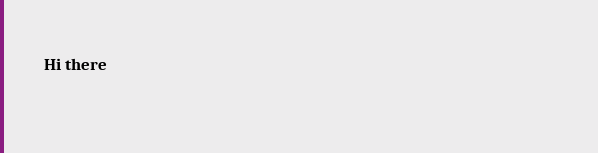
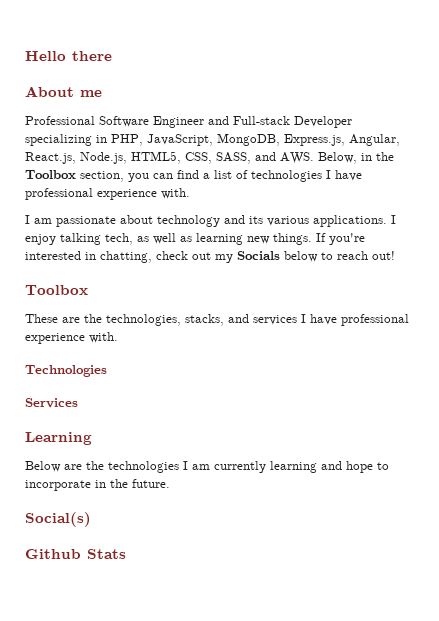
- Hi there
+ Hello there
+ About me
+ Professional Software Engineer and Full-stack Developer specializing in PHP, JavaScript, MongoDB, Express.js, Angular, React.js, Node.js, HTML5, CSS, SASS, and AWS. Below, in the Toolbox section, you can find a list of technologies I have professional experience with.
+ I am passionate about technology and its various applications. I enjoy talking tech, as well as learning new things. If you're interested in chatting, check out my Socials below to reach out!
+ Toolbox
+ These are the technologies, stacks, and services I have professional experience with.
+ Technologies
+ Services
+ Learning
+ Below are the technologies I am currently learning and hope to incorporate in the future.
+ Social(s)
+ Github Stats

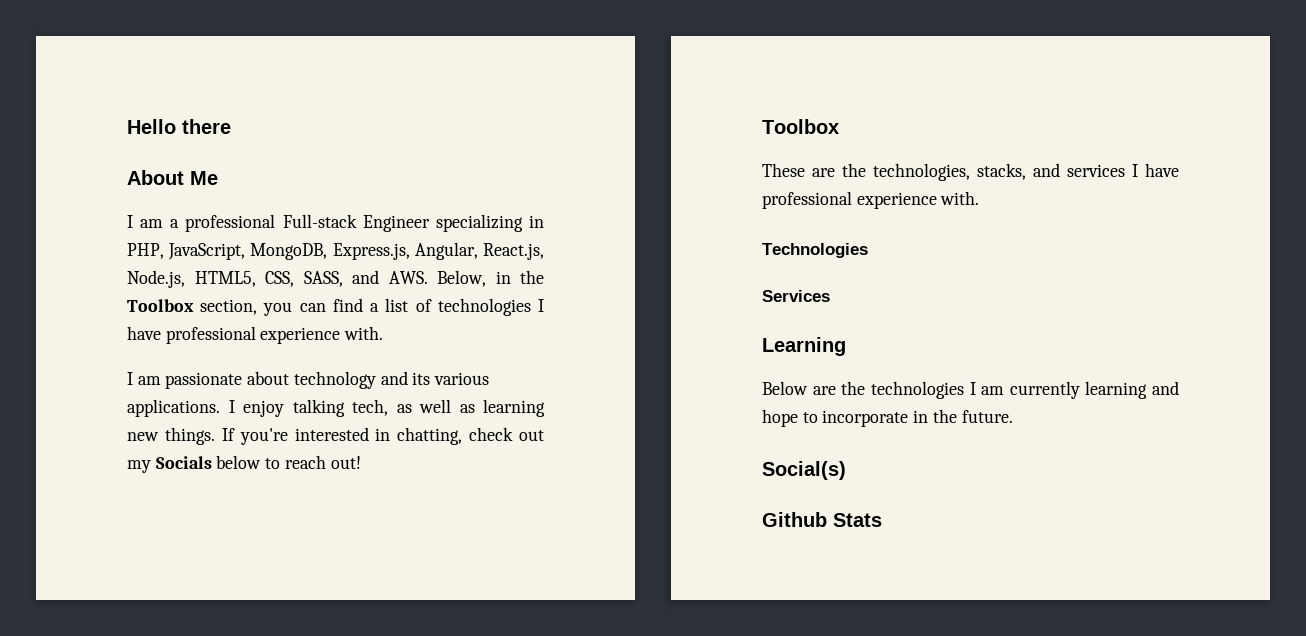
- About me
- Professional Software Engineer and Full-stack Developer specializing in PHP, JavaScript, MongoDB, Express.js, Angular, React.js, Node.js, HTML5, CSS, SASS, and AWS. Below, in the Toolbox section, you can find a list of technologies I have professional experience with.
+ About Me
+ I am a professional Full-stack Engineer specializing in PHP, JavaScript, MongoDB, Express.js, Angular, React.js, Node.js, HTML5, CSS, SASS, and AWS. Below, in the Toolbox section, you can find a list of technologies I have professional experience with.

